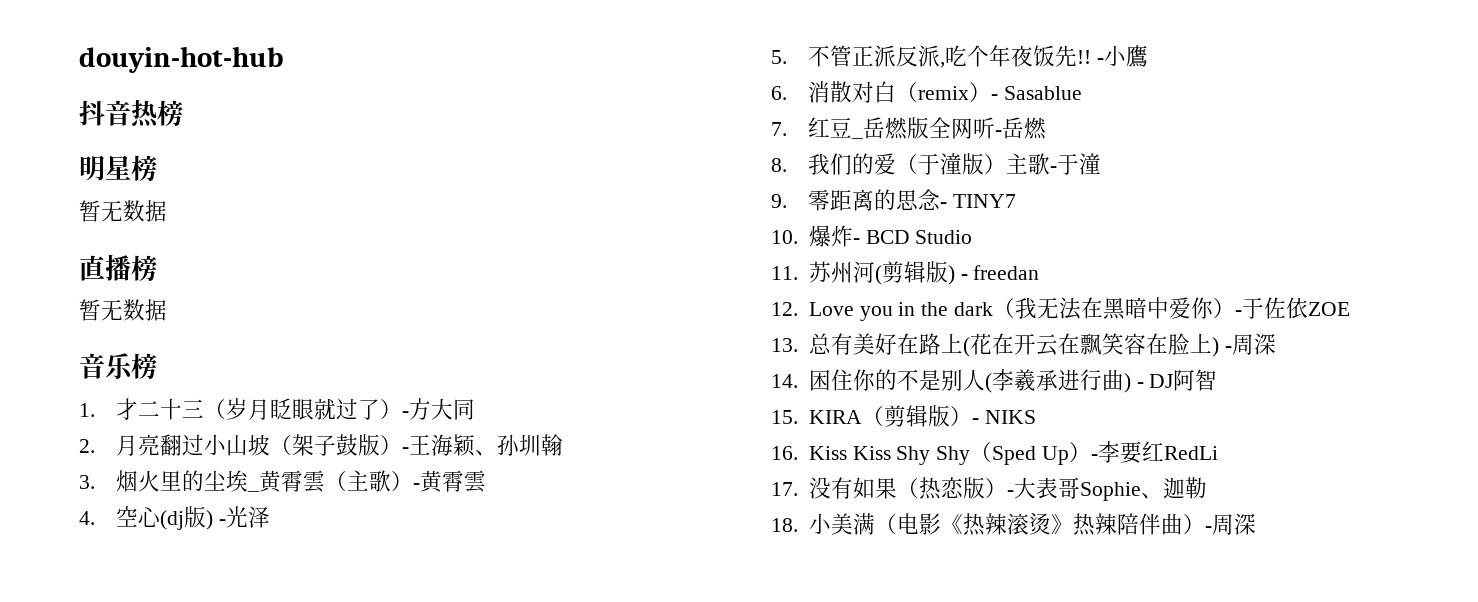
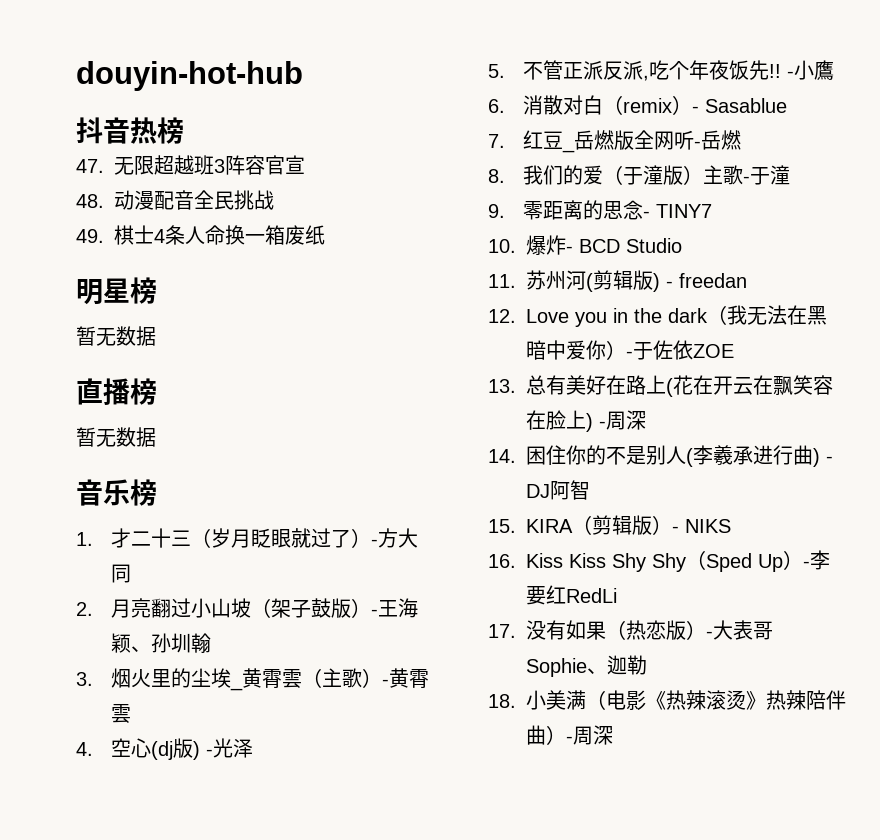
+ 47.无限超越班3阵容官宣
+ 48.动漫配音全民挑战
+ 49.棋士4条人命换一箱废纸

